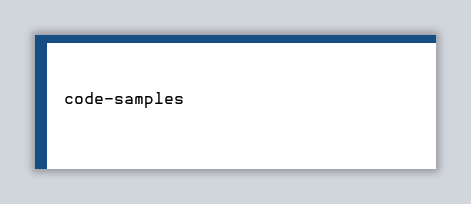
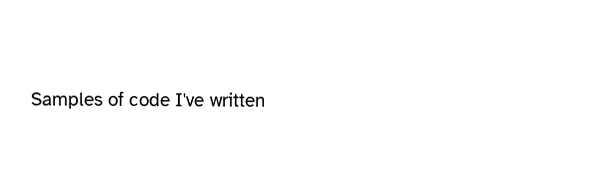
- code-samples
+ Samples of code I've written

